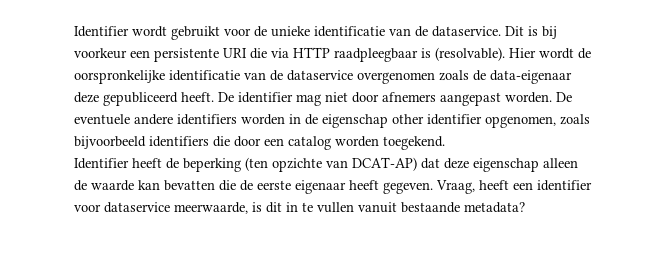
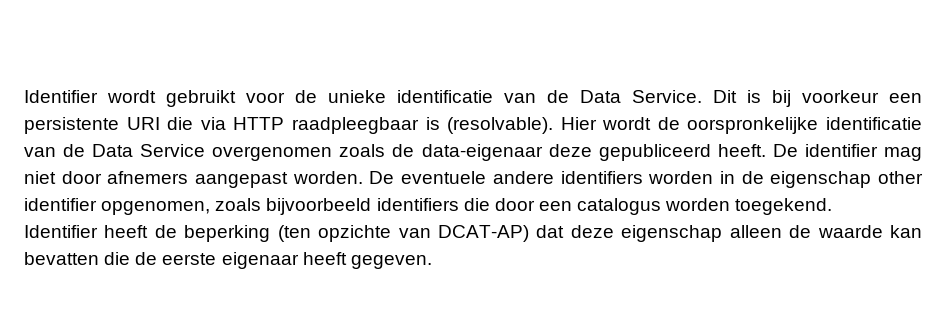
- Identifier wordt gebruikt voor de unieke identificatie van de dataservice.
+ Identifier wordt gebruikt voor de unieke identificatie van de Data Service.
- Hier wordt de oorspronkelijke identificatie van de dataservice overgenomen zoals de data-eigenaar deze gepubliceerd heeft.
+ Hier wordt de oorspronkelijke identificatie van de Data Service overgenomen zoals de data-eigenaar deze gepubliceerd heeft.
- De eventuele andere identifiers worden in de eigenschap other identifier opgenomen, zoals bijvoorbeeld identifiers die door een catalog worden toegekend.
+ De eventuele andere identifiers worden in de eigenschap other identifier opgenomen, zoals bijvoorbeeld identifiers die door een catalogus worden toegekend.
- Vraag, heeft een identifier voor dataservice meerwaarde, is dit in te vullen vanuit bestaande metadata?

